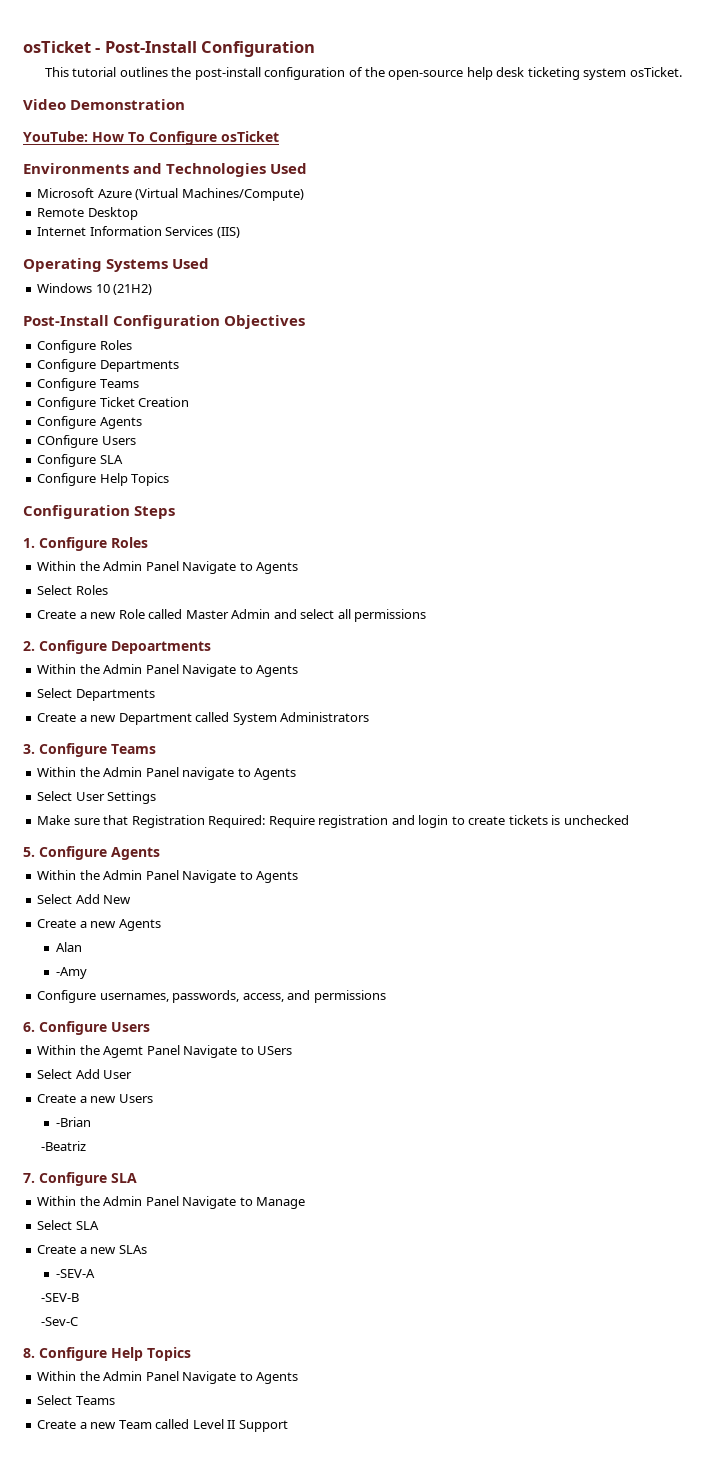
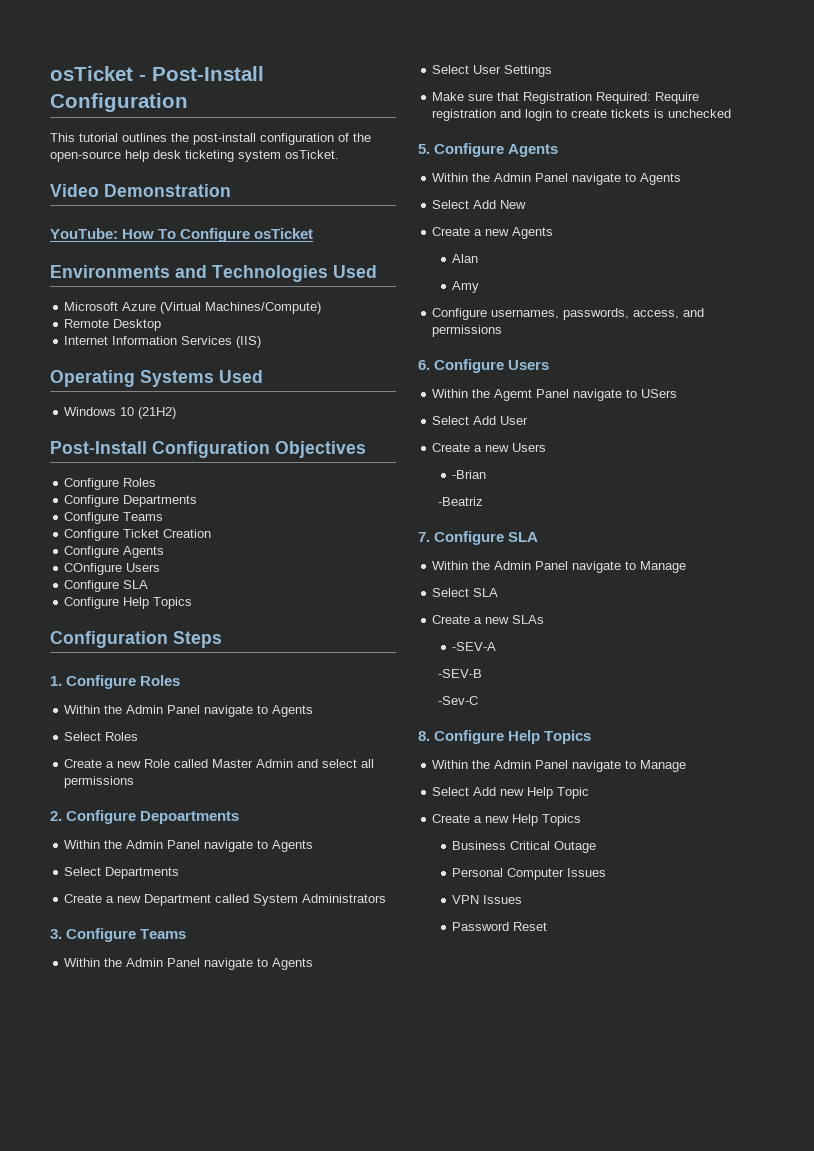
  1. Configure Roles
- Within the Admin Panel Navigate to Agents
+ Within the Admin Panel navigate to Agents
  2. Configure Depoartments
- Within the Admin Panel Navigate to Agents
+ Within the Admin Panel navigate to Agents
  5. Configure Agents
- Within the Admin Panel Navigate to Agents
+ Within the Admin Panel navigate to Agents
- -Amy
+ Amy
- Within the Agemt Panel Navigate to USers
+ Within the Agemt Panel navigate to USers
  7. Configure SLA
- Within the Admin Panel Navigate to Manage
+ Within the Admin Panel navigate to Manage
  8. Configure Help Topics
- Within the Admin Panel Navigate to Agents
- Select Teams
- Create a new Team called Level II Support
+ Within the Admin Panel navigate to Manage
+ Select Add new Help Topic
+ Create a new Help Topics
+ Business Critical Outage
+ Personal Computer Issues
+ VPN Issues
+ Password Reset

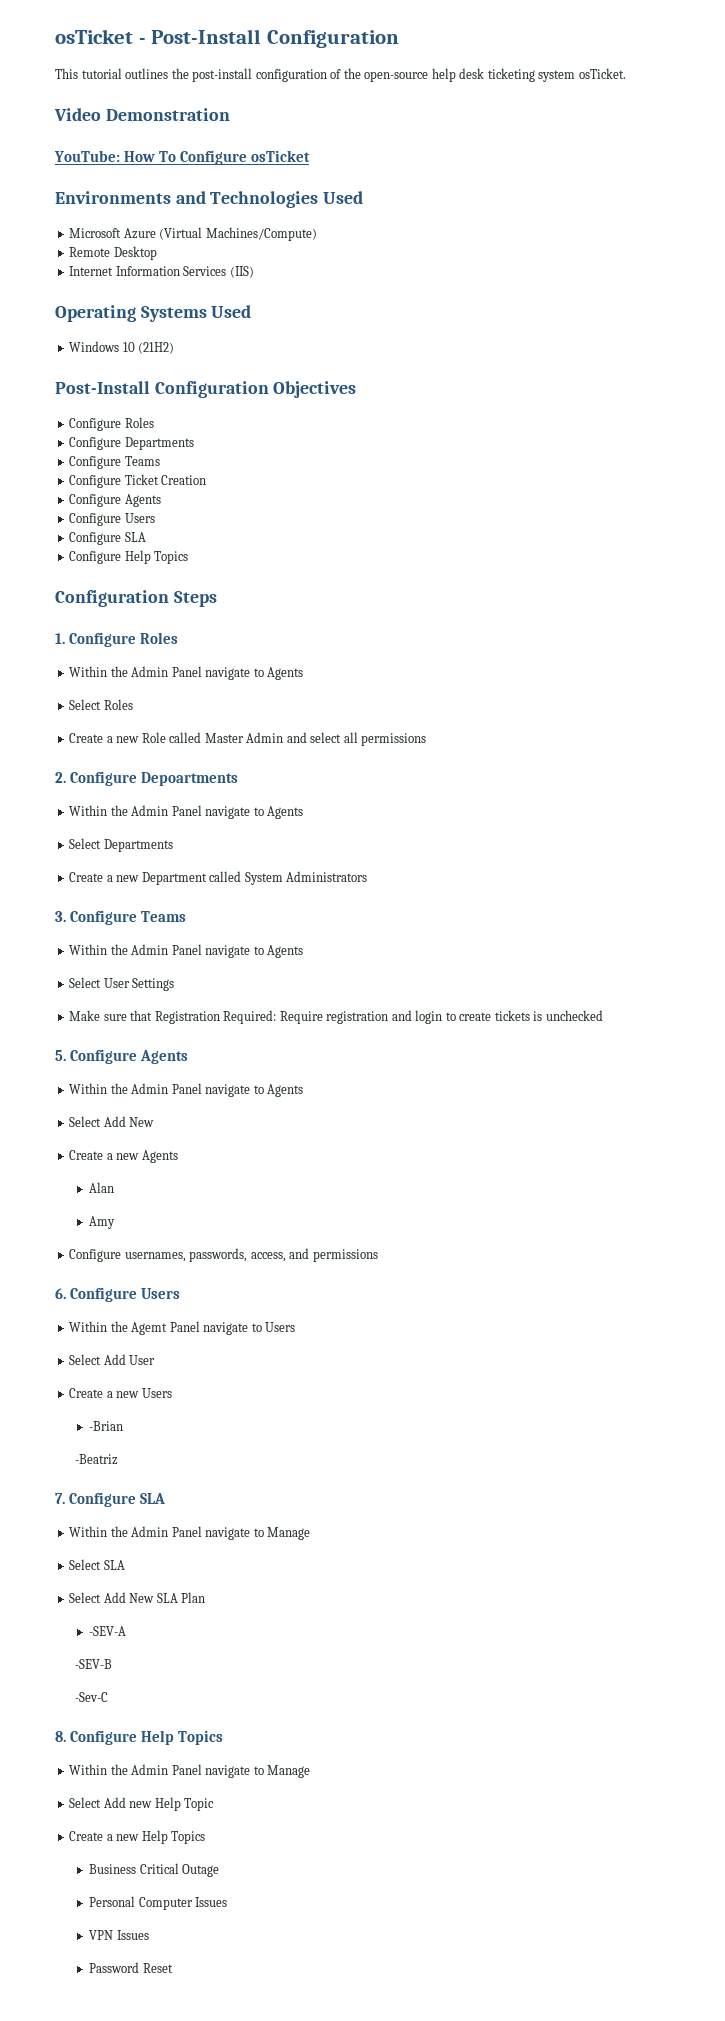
  Configure Ticket Creation
  Configure Agents
- COnfigure Users
+ Configure Users
- Within the Agemt Panel navigate to USers
+ Within the Agemt Panel navigate to Users
- Create a new SLAs
+ Select Add New SLA Plan

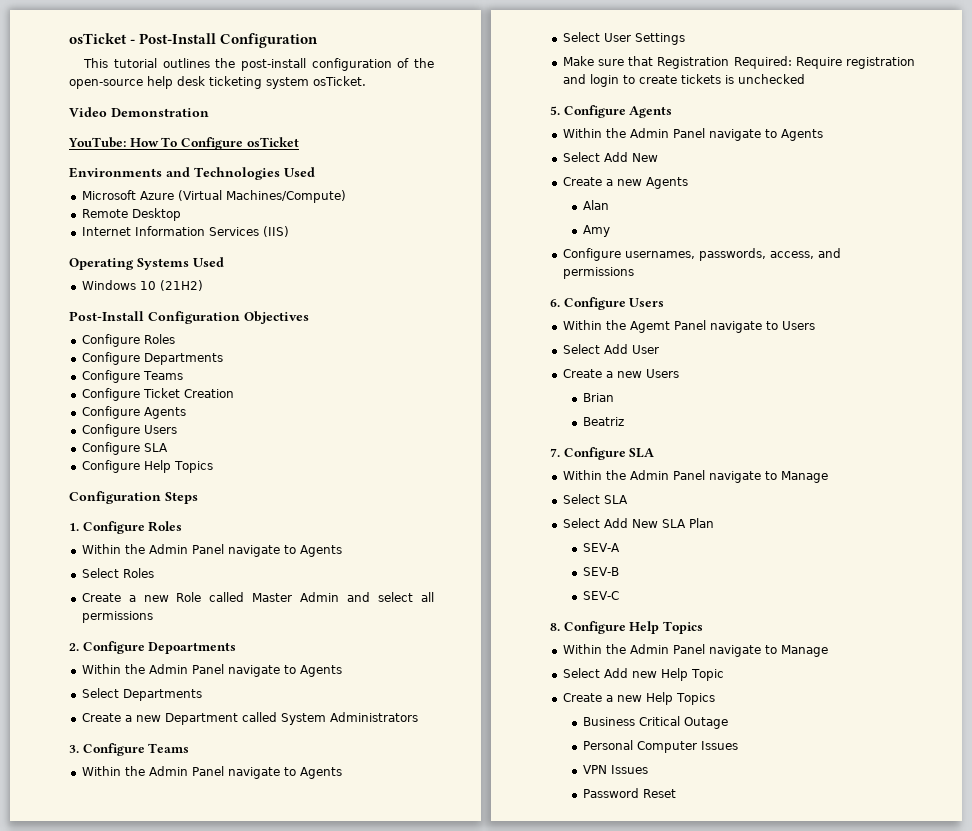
- -Brian
- -Beatriz
+ Brian
+ Beatriz
- -SEV-A
- -SEV-B
- -Sev-C
+ SEV-A
+ SEV-B
+ SEV-C

